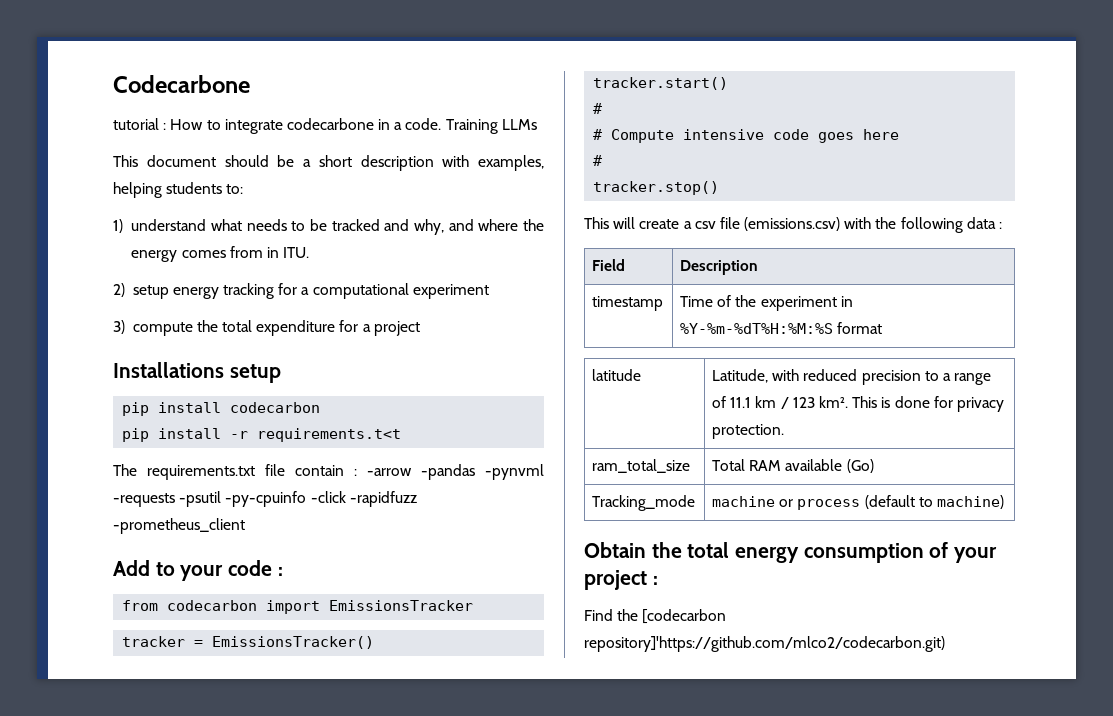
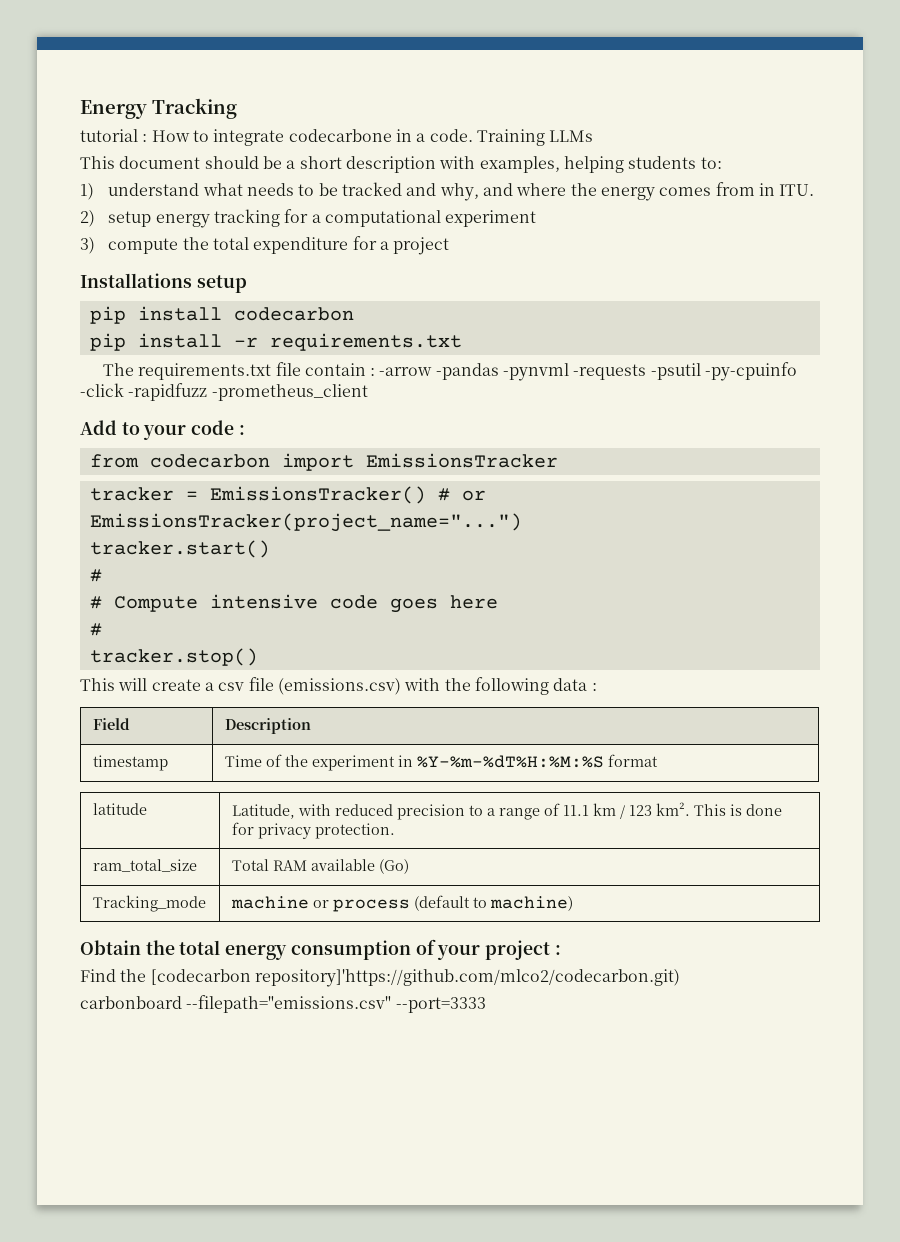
- Codecarbone
+ Energy Tracking
- pip install -r requirements.t<t
+ pip install -r requirements.txt
- tracker = EmissionsTracker()
+ tracker = EmissionsTracker() # or EmissionsTracker(project_name="...")
+ carbonboard --filepath="emissions.csv" --port=3333

